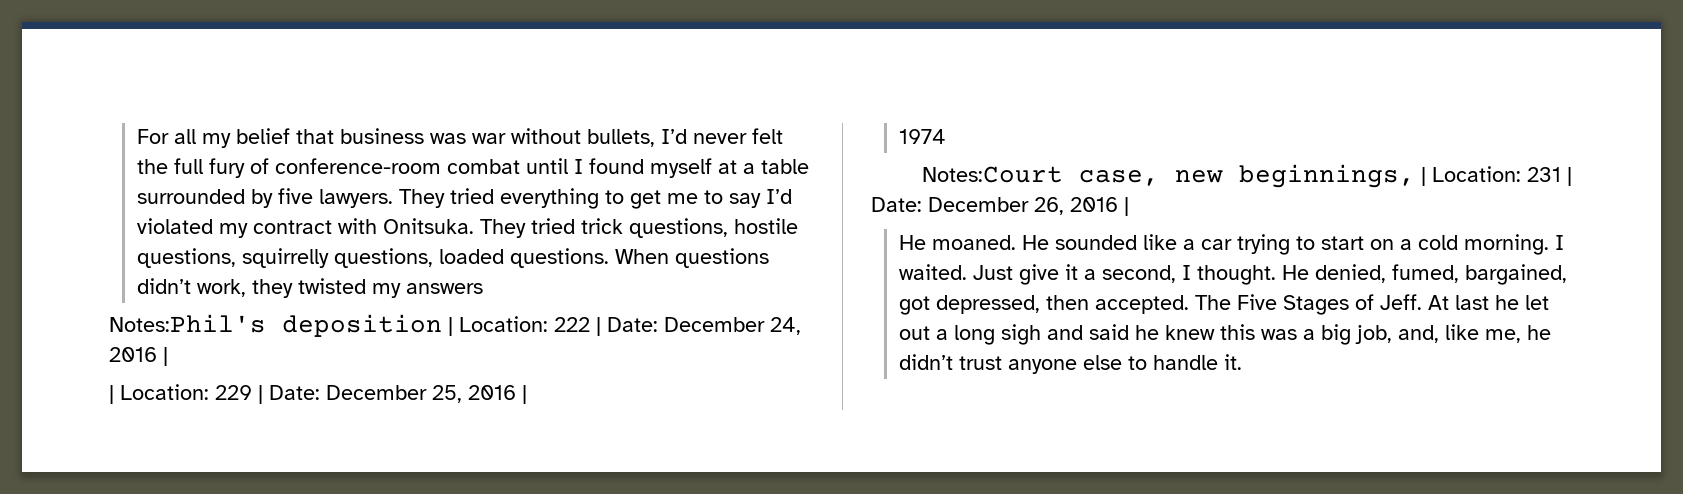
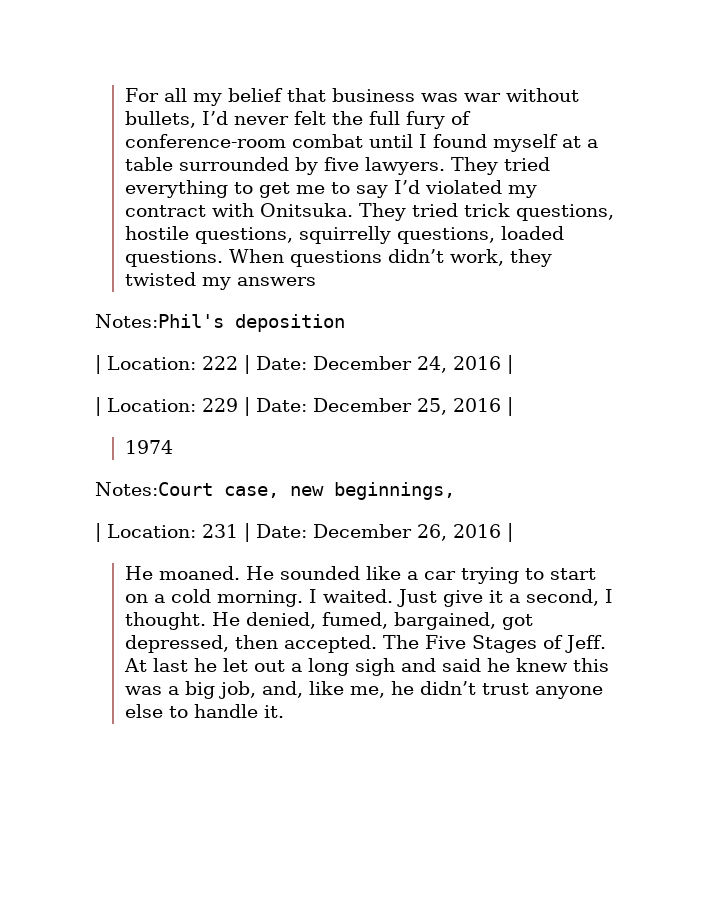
- Notes:Phil's deposition | Location: 222 | Date: December 24, 2016 |
+ Notes:Phil's deposition
+ | Location: 222 | Date: December 24, 2016 |
- Notes:Court case, new beginnings, | Location: 231 | Date: December 26, 2016 |
+ Notes:Court case, new beginnings,
+ | Location: 231 | Date: December 26, 2016 |

